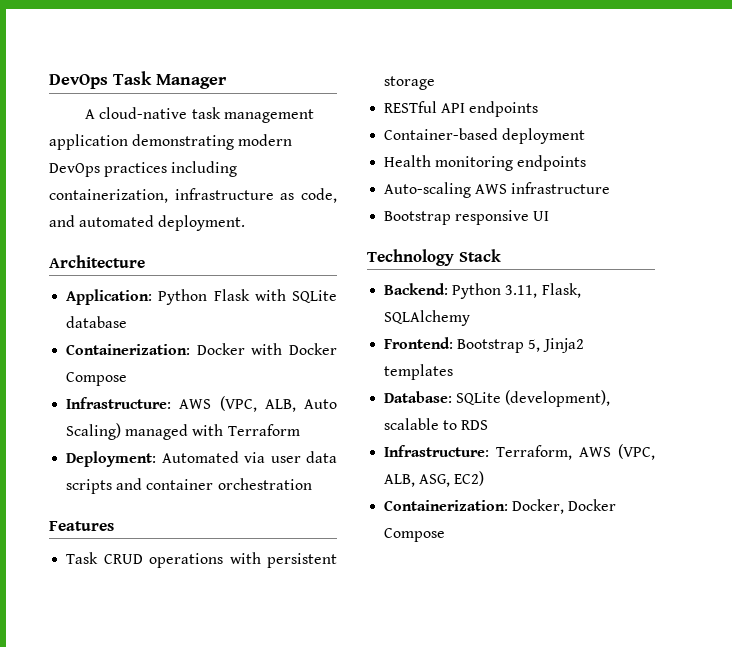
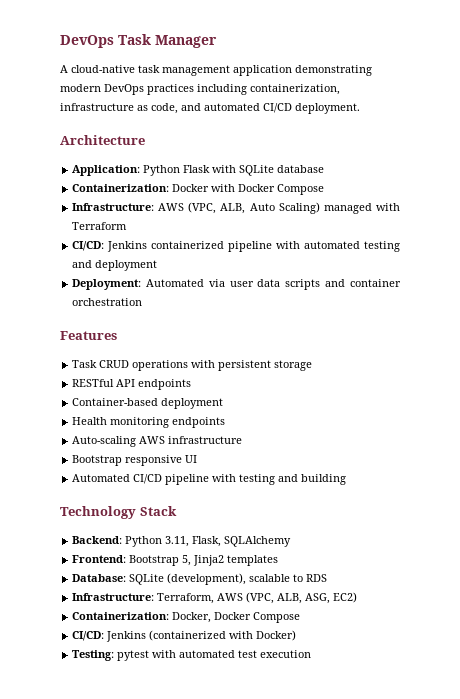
- A cloud-native task management application demonstrating modern DevOps practices including containerization, infrastructure as code, and automated deployment.
+ A cloud-native task management application demonstrating modern DevOps practices including containerization, infrastructure as code, and automated CI/CD deployment.
+ CI/CD: Jenkins containerized pipeline with automated testing and deployment
+ Automated CI/CD pipeline with testing and building
+ CI/CD: Jenkins (containerized with Docker)
+ Testing: pytest with automated test execution

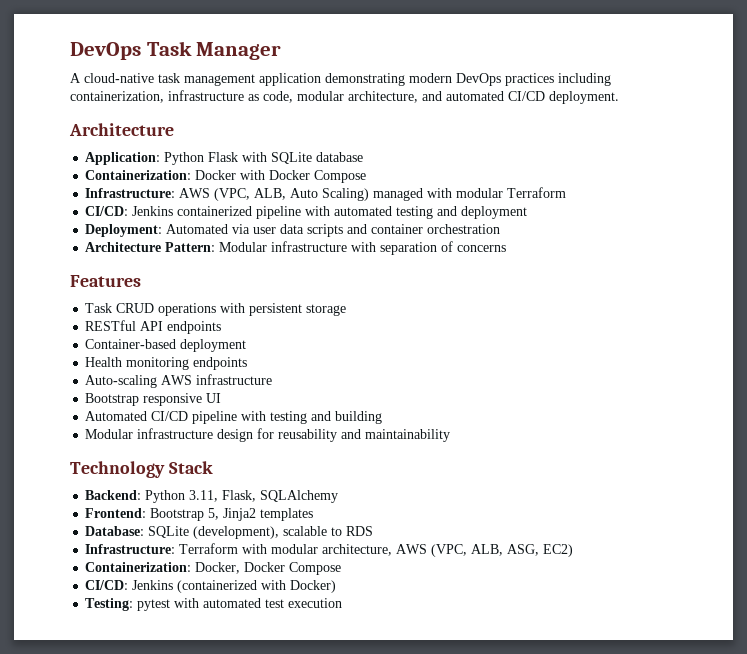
- A cloud-native task management application demonstrating modern DevOps practices including containerization, infrastructure as code, and automated CI/CD deployment.
+ A cloud-native task management application demonstrating modern DevOps practices including containerization, infrastructure as code, modular architecture, and automated CI/CD deployment.
- Infrastructure: AWS (VPC, ALB, Auto Scaling) managed with Terraform
+ Infrastructure: AWS (VPC, ALB, Auto Scaling) managed with modular Terraform
+ Architecture Pattern: Modular infrastructure with separation of concerns
+ Modular infrastructure design for reusability and maintainability
- Infrastructure: Terraform, AWS (VPC, ALB, ASG, EC2)
+ Infrastructure: Terraform with modular architecture, AWS (VPC, ALB, ASG, EC2)

